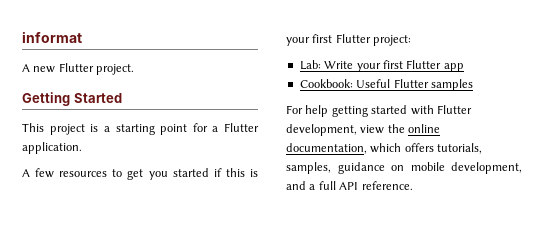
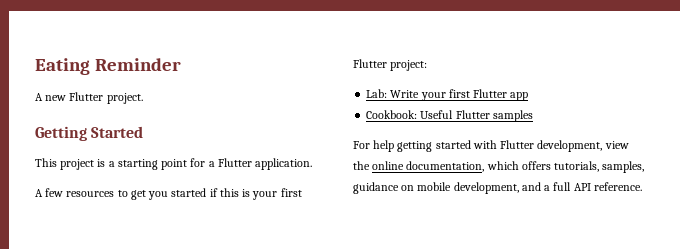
- informat
+ Eating Reminder

